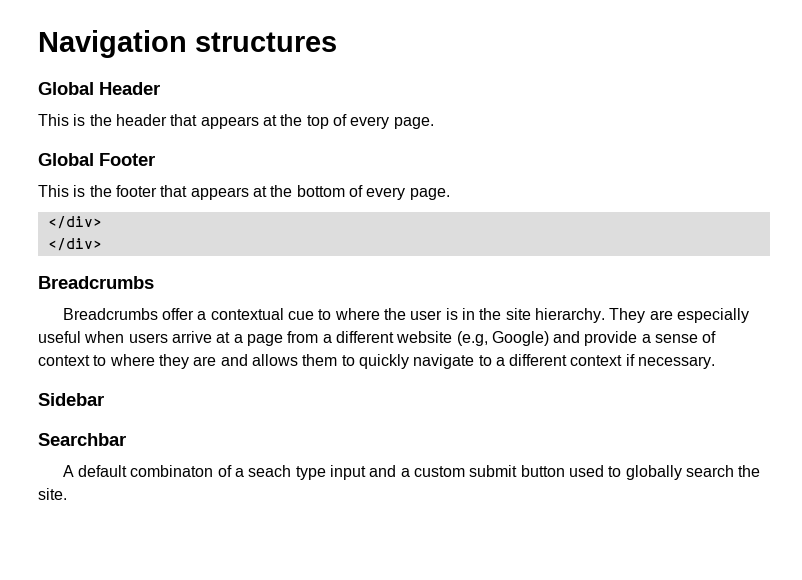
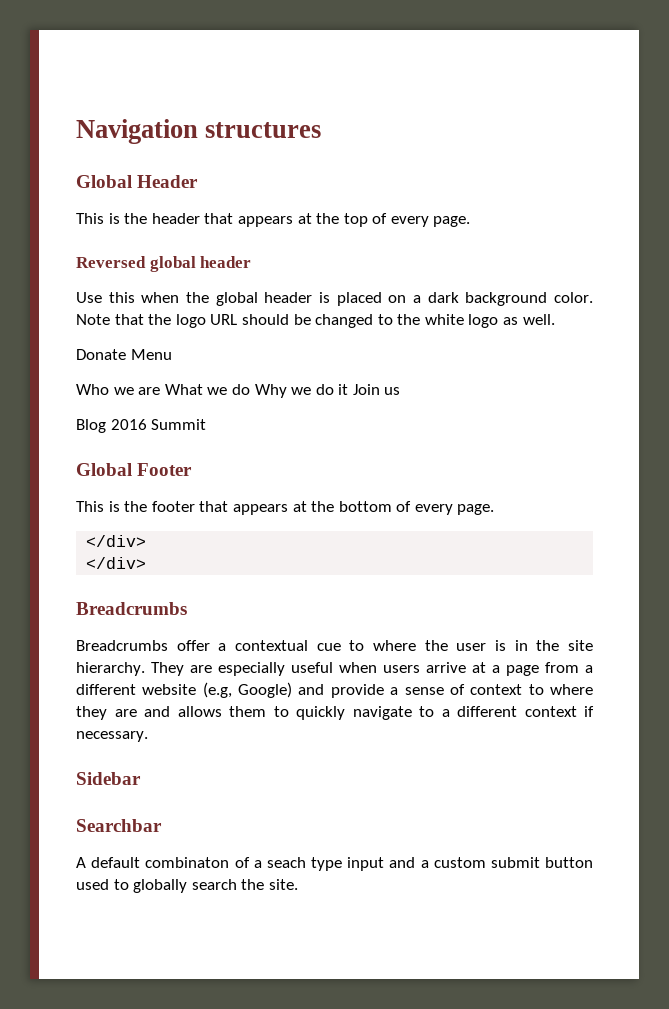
+ Reversed global header
+ Use this when the global header is placed on a dark background color. Note that the logo URL should be changed to the white logo as well.
+ Donate Menu
+ Who we are What we do Why we do it Join us
+ Blog 2016 Summit

